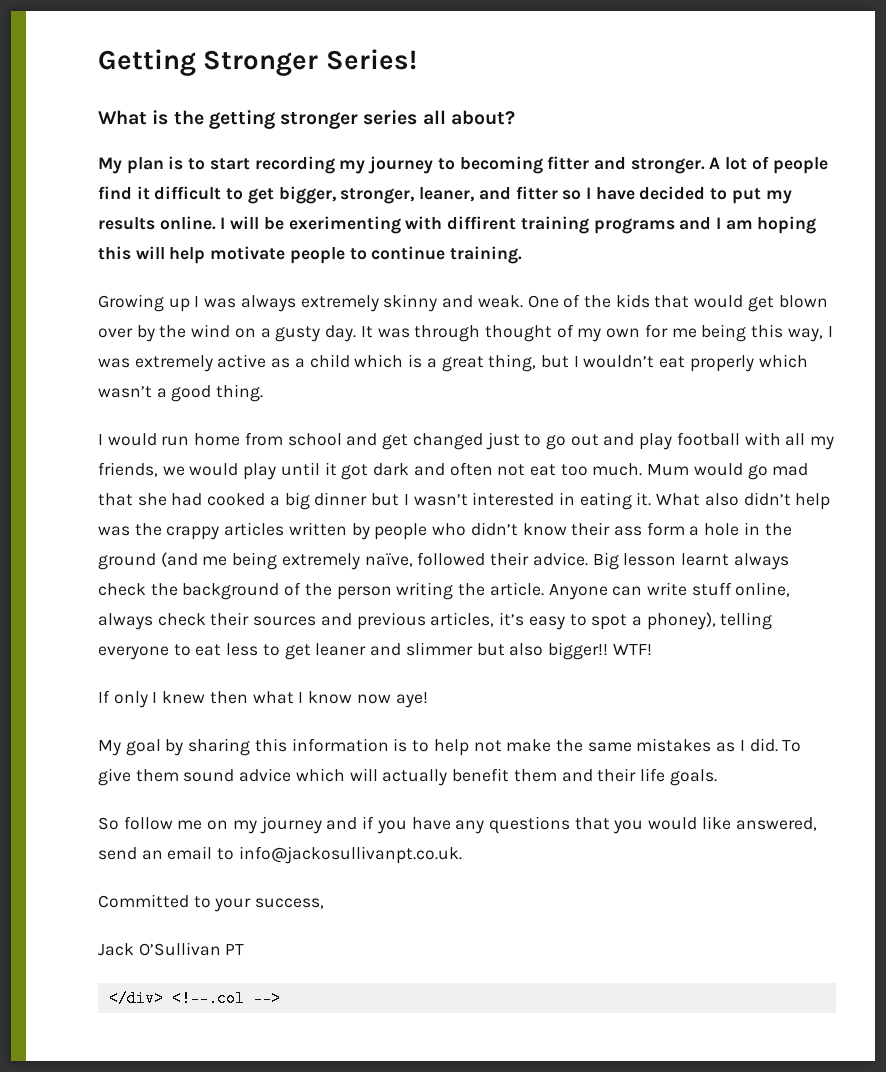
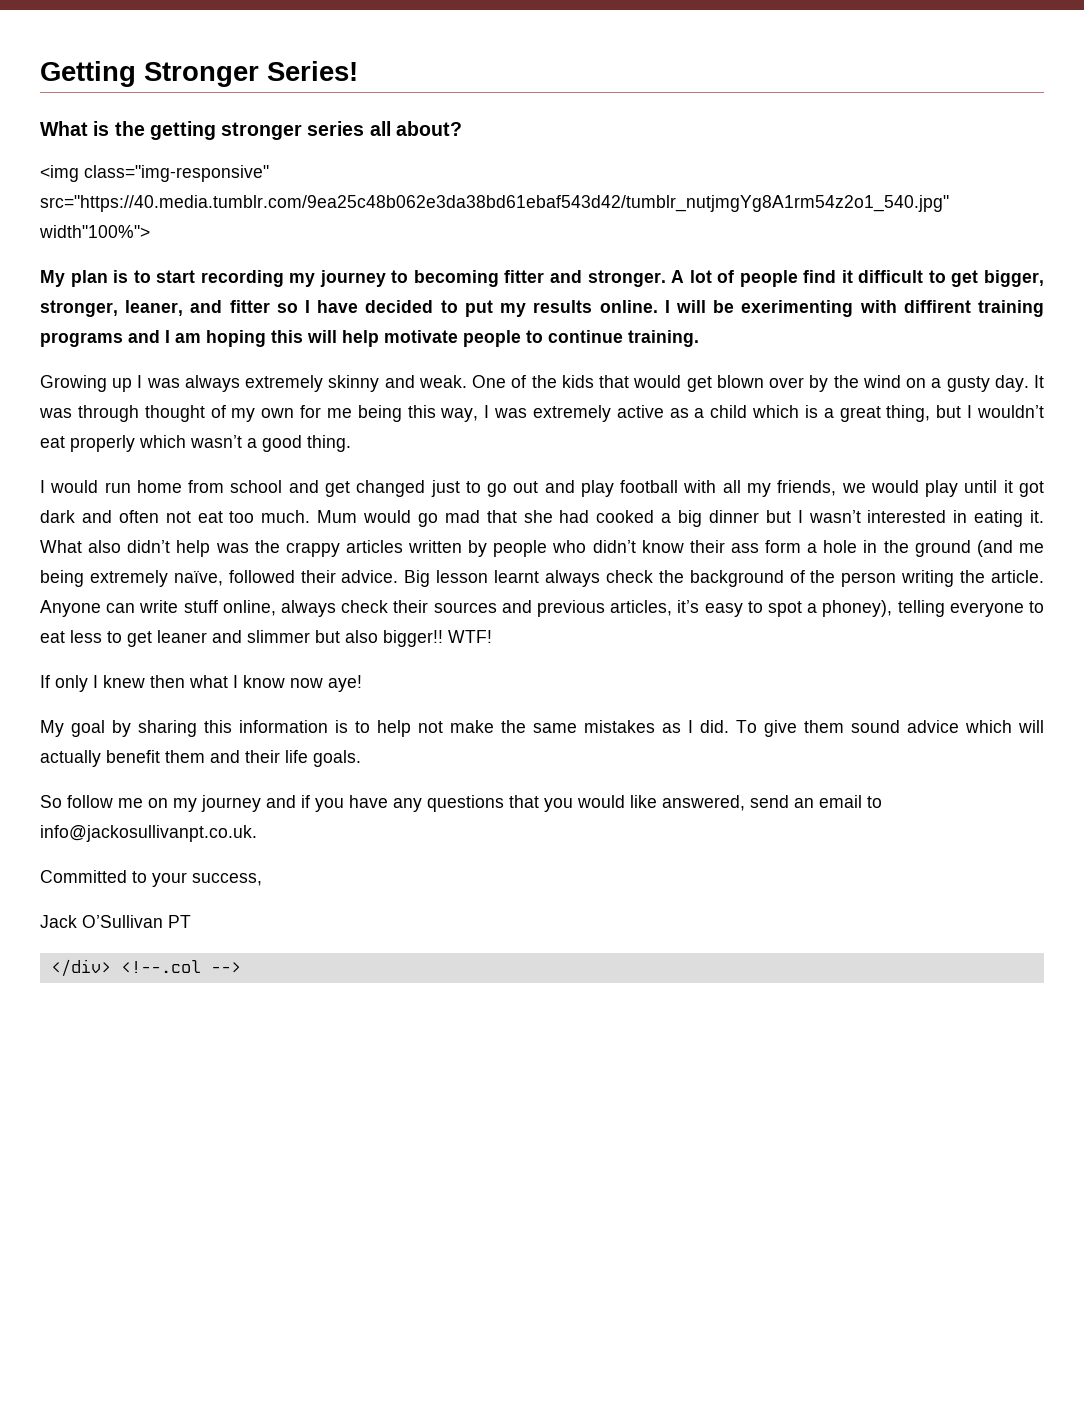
+ <img class="img-responsive" src="https://40.media.tumblr.com/9ea25c48b062e3da38bd61ebaf543d42/tumblr_nutjmgYg8A1rm54z2o1_540.jpg" width"100%">

